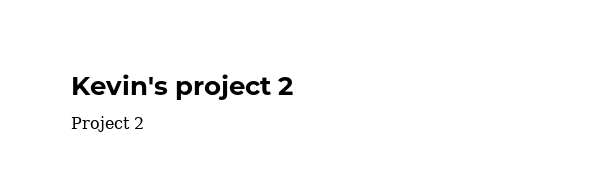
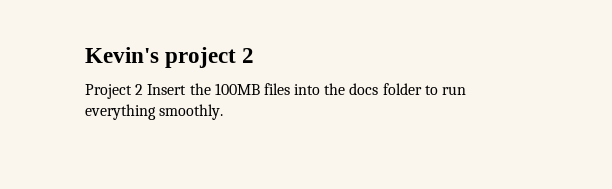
- Project 2
+ Project 2 Insert the 100MB files into the docs folder to run everything smoothly.

